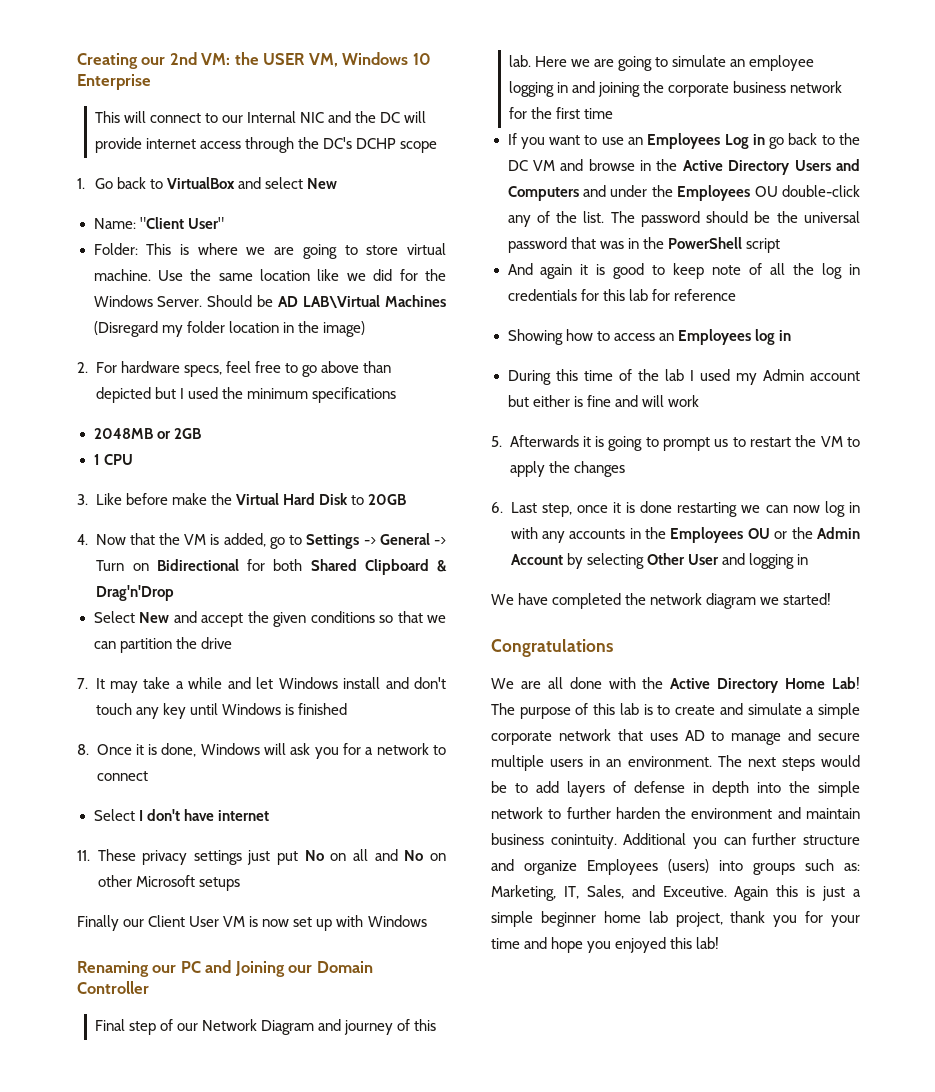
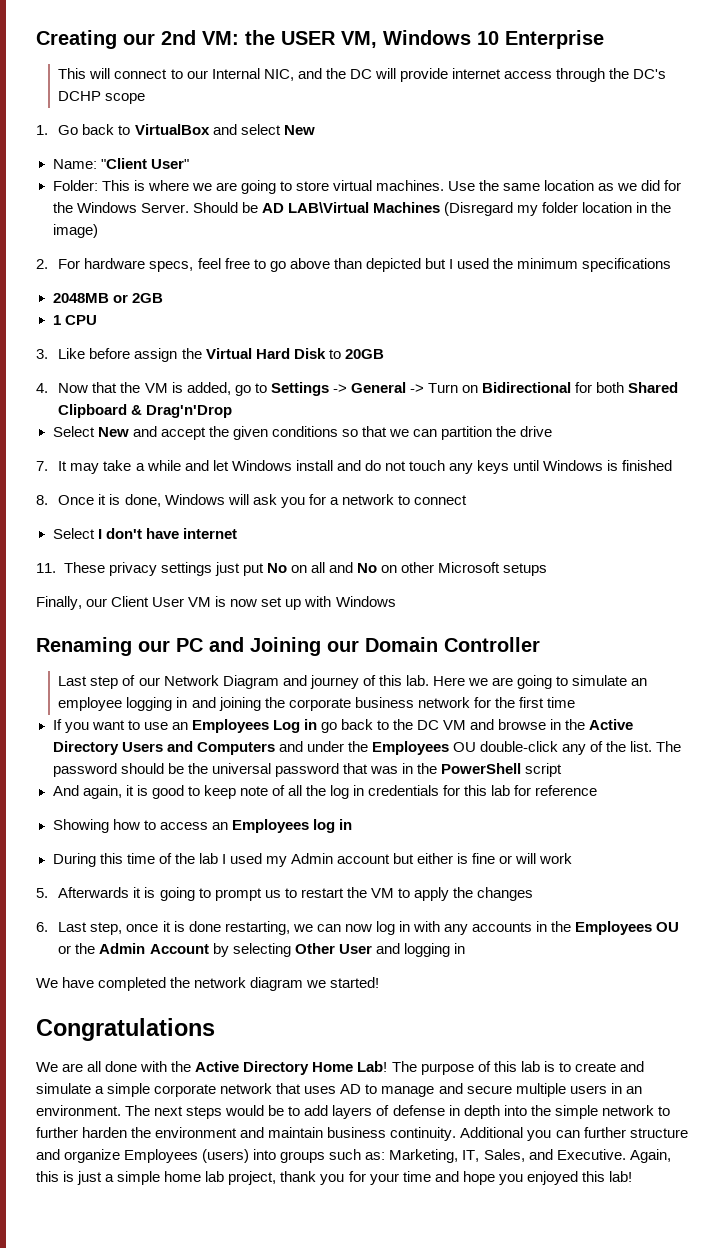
- This will connect to our Internal NIC and the DC will provide internet access through the DC's DCHP scope
+ This will connect to our Internal NIC, and the DC will provide internet access through the DC's DCHP scope
- Folder: This is where we are going to store virtual machine.
+ Folder: This is where we are going to store virtual machines.
- Use the same location like we did for the Windows Server.
+ Use the same location as we did for the Windows Server.
- 3. Like before make the Virtual Hard Disk to 20GB
+ 3. Like before assign the Virtual Hard Disk to 20GB
- 7. It may take a while and let Windows install and don't touch any key until Windows is finished
+ 7. It may take a while and let Windows install and do not touch any keys until Windows is finished
- Finally our Client User VM is now set up with Windows
+ Finally, our Client User VM is now set up with Windows
- Final step of our Network Diagram and journey of this lab.
+ Last step of our Network Diagram and journey of this lab.
- And again it is good to keep note of all the log in credentials for this lab for reference
+ And again, it is good to keep note of all the log in credentials for this lab for reference
- During this time of the lab I used my Admin account but either is fine and will work
+ During this time of the lab I used my Admin account but either is fine or will work
- 6. Last step, once it is done restarting we can now log in with any accounts in the Employees OU or the Admin Account by selecting Other User and logging in
+ 6. Last step, once it is done restarting, we can now log in with any accounts in the Employees OU or the Admin Account by selecting Other User and logging in
- The next steps would be to add layers of defense in depth into the simple network to further harden the environment and maintain business conintuity.
+ The next steps would be to add layers of defense in depth into the simple network to further harden the environment and maintain business continuity.
- Additional you can further structure and organize Employees (users) into groups such as: Marketing, IT, Sales, and Exceutive. Again this is just a simple beginner home lab project, thank you for your time and hope you enjoyed this lab!
+ Additional you can further structure and organize Employees (users) into groups such as: Marketing, IT, Sales, and Executive. Again, this is just a simple home lab project, thank you for your time and hope you enjoyed this lab!

